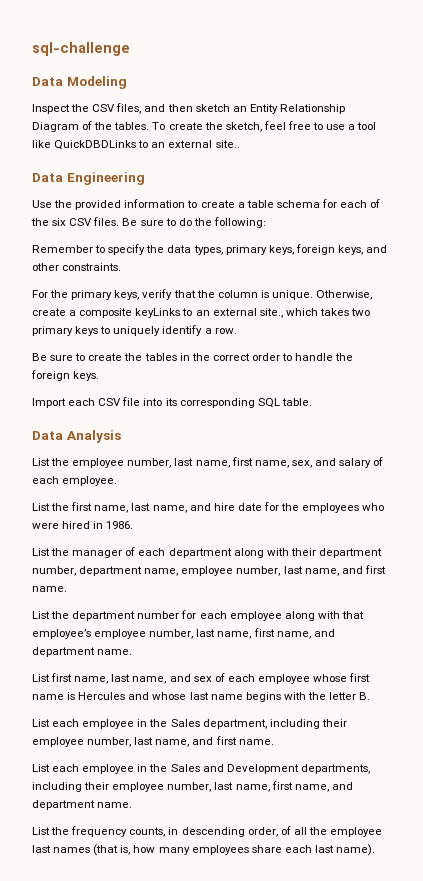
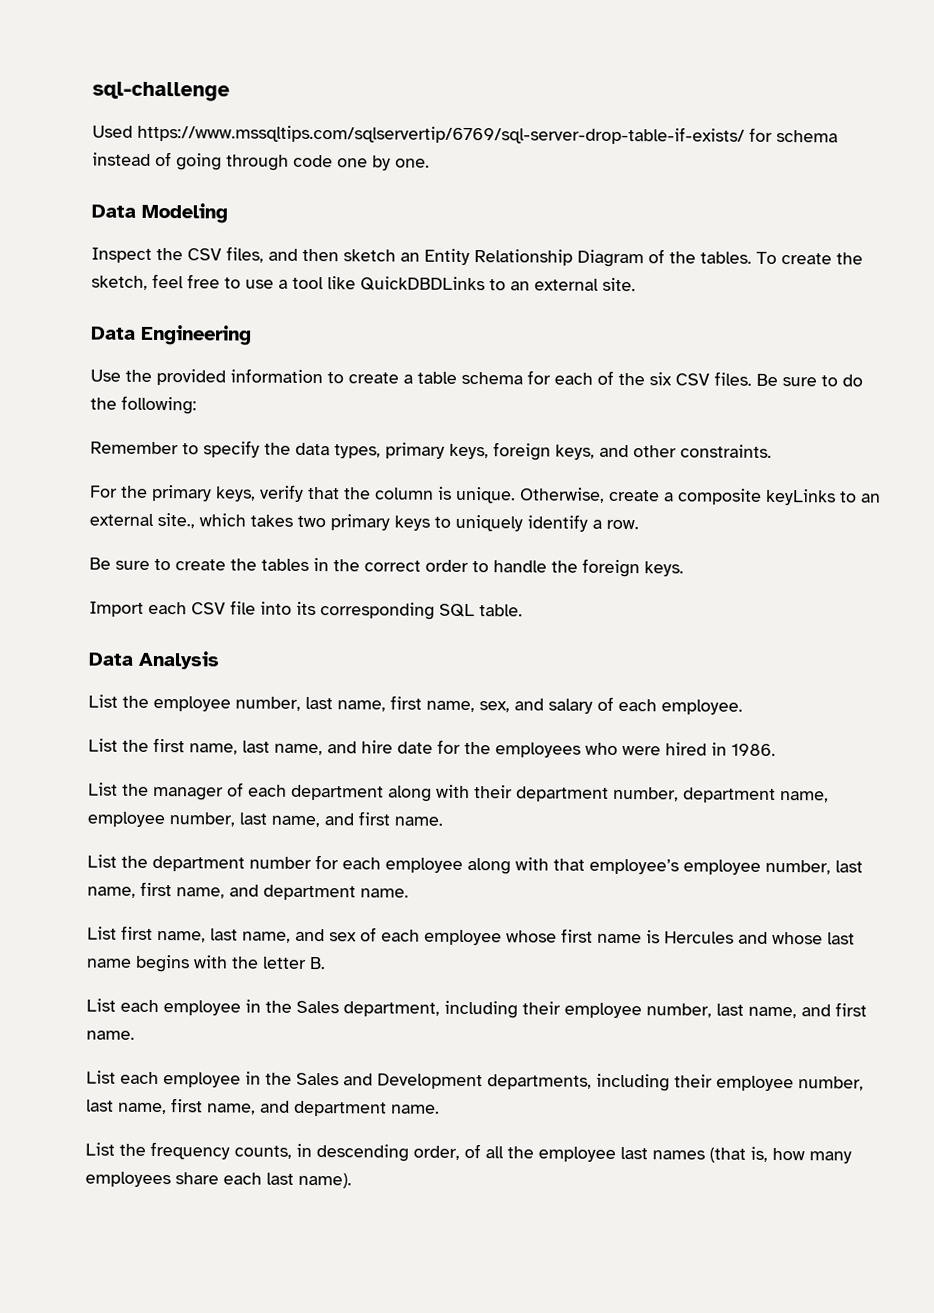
+ Used https://www.mssqltips.com/sqlservertip/6769/sql-server-drop-table-if-exists/ for schema instead of going through code one by one.
- To create the sketch, feel free to use a tool like QuickDBDLinks to an external site..
+ To create the sketch, feel free to use a tool like QuickDBDLinks to an external site.

